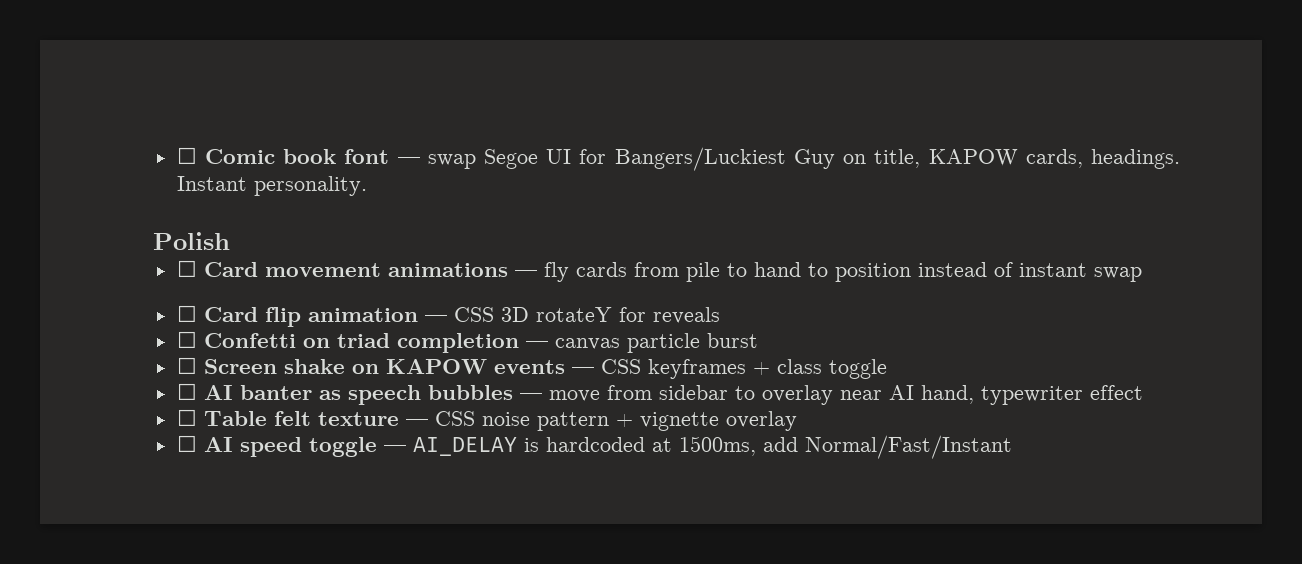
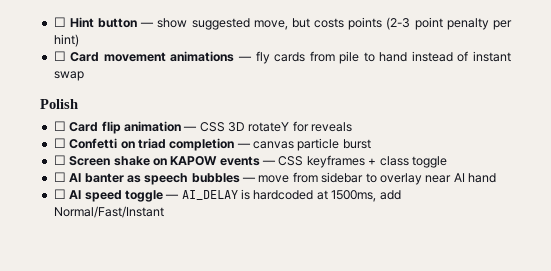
- ☐ Comic book font — swap Segoe UI for Bangers/Luckiest Guy on title, KAPOW cards, headings. Instant personality.
- Polish
+ ☐ Hint button — show suggested move, but costs points (2-3 point penalty per hint)
- ☐ Card movement animations — fly cards from pile to hand to position instead of instant swap
+ ☐ Card movement animations — fly cards from pile to hand instead of instant swap
+ Polish
- ☐ AI banter as speech bubbles — move from sidebar to overlay near AI hand, typewriter effect
- ☐ Table felt texture — CSS noise pattern + vignette overlay
+ ☐ AI banter as speech bubbles — move from sidebar to overlay near AI hand

